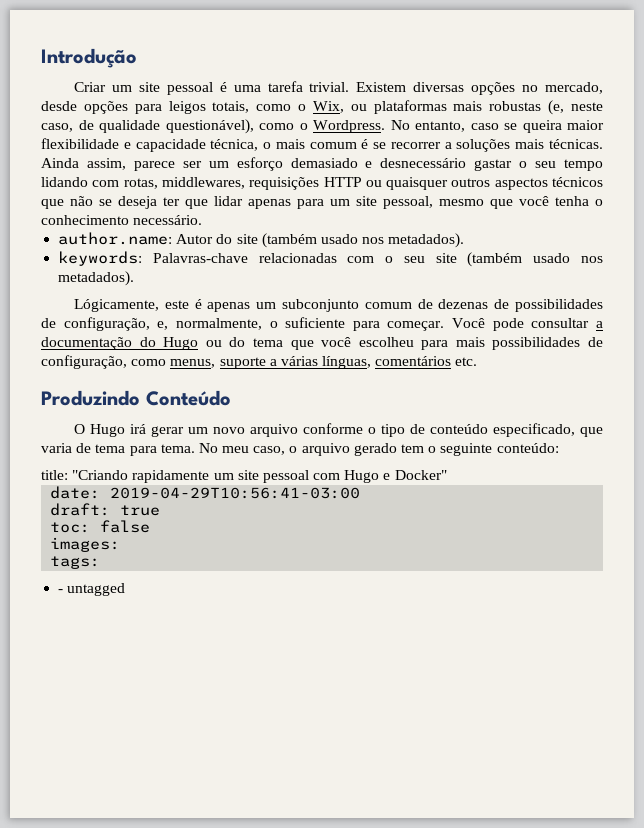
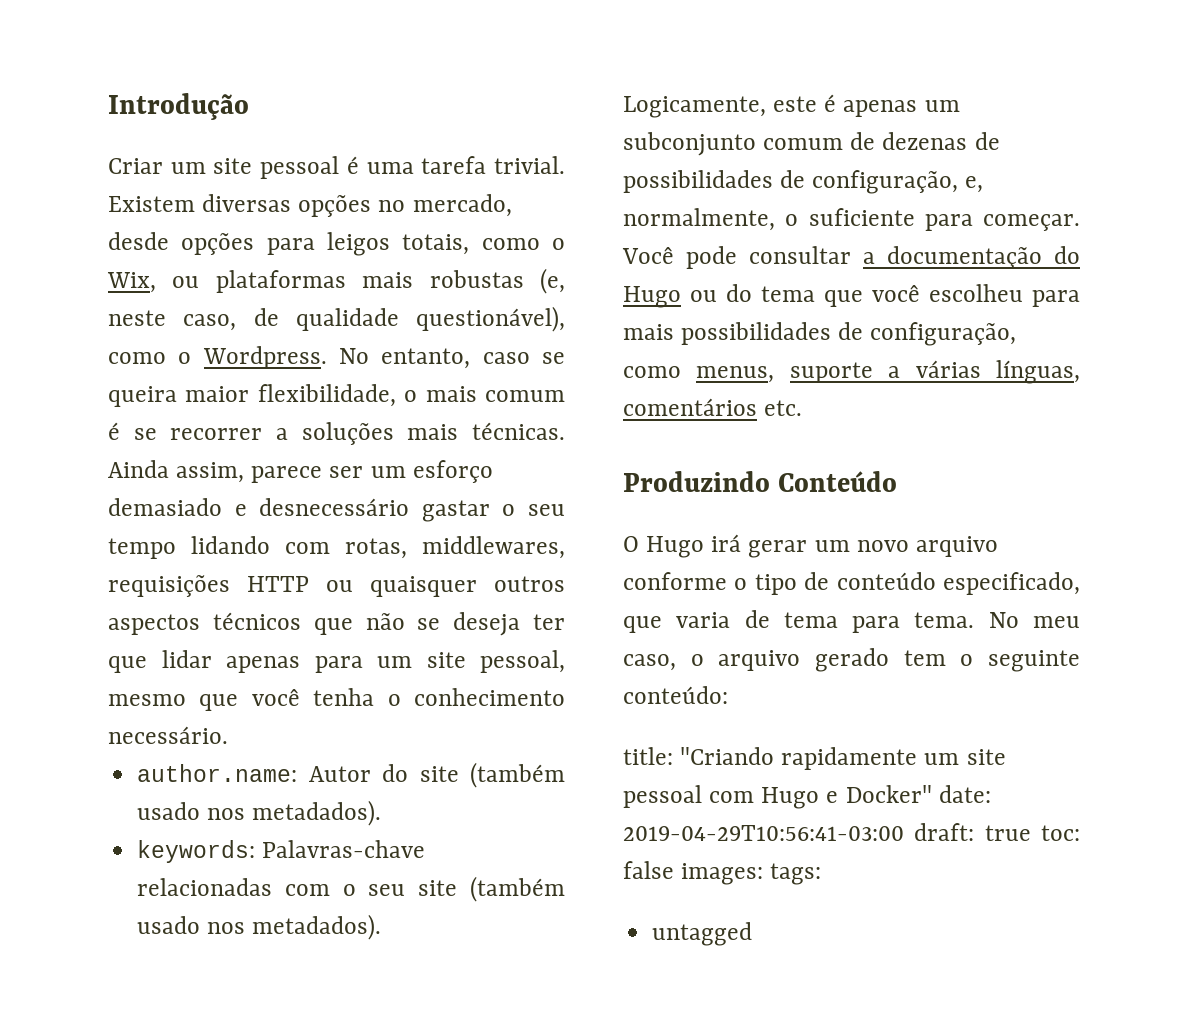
- No entanto, caso se queira maior flexibilidade e capacidade técnica, o mais comum é se recorrer a soluções mais técnicas.
+ No entanto, caso se queira maior flexibilidade, o mais comum é se recorrer a soluções mais técnicas.
- Lógicamente, este é apenas um subconjunto comum de dezenas de possibilidades de configuração, e, normalmente, o suficiente para começar.
+ Logicamente, este é apenas um subconjunto comum de dezenas de possibilidades de configuração, e, normalmente, o suficiente para começar.
- title: "Criando rapidamente um site pessoal com Hugo e Docker"
- date: 2019-04-29T10:56:41-03:00
- draft: true
- toc: false
- images:
- tags:
+ title: "Criando rapidamente um site pessoal com Hugo e Docker" date: 2019-04-29T10:56:41-03:00 draft: true toc: false images: tags:
- - untagged
+ untagged

